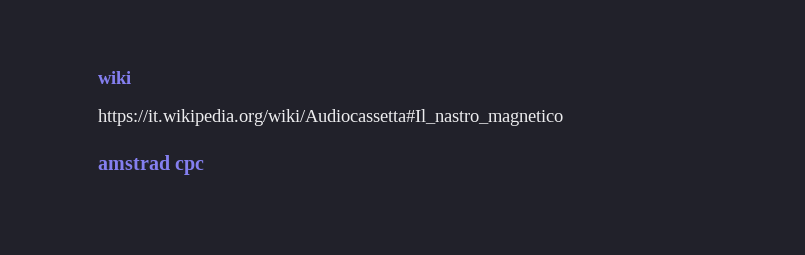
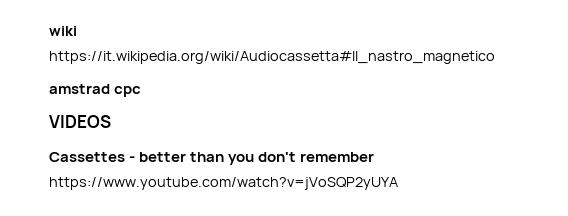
+ VIDEOS
+ Cassettes - better than you don't remember
+ https://www.youtube.com/watch?v=jVoSQP2yUYA

